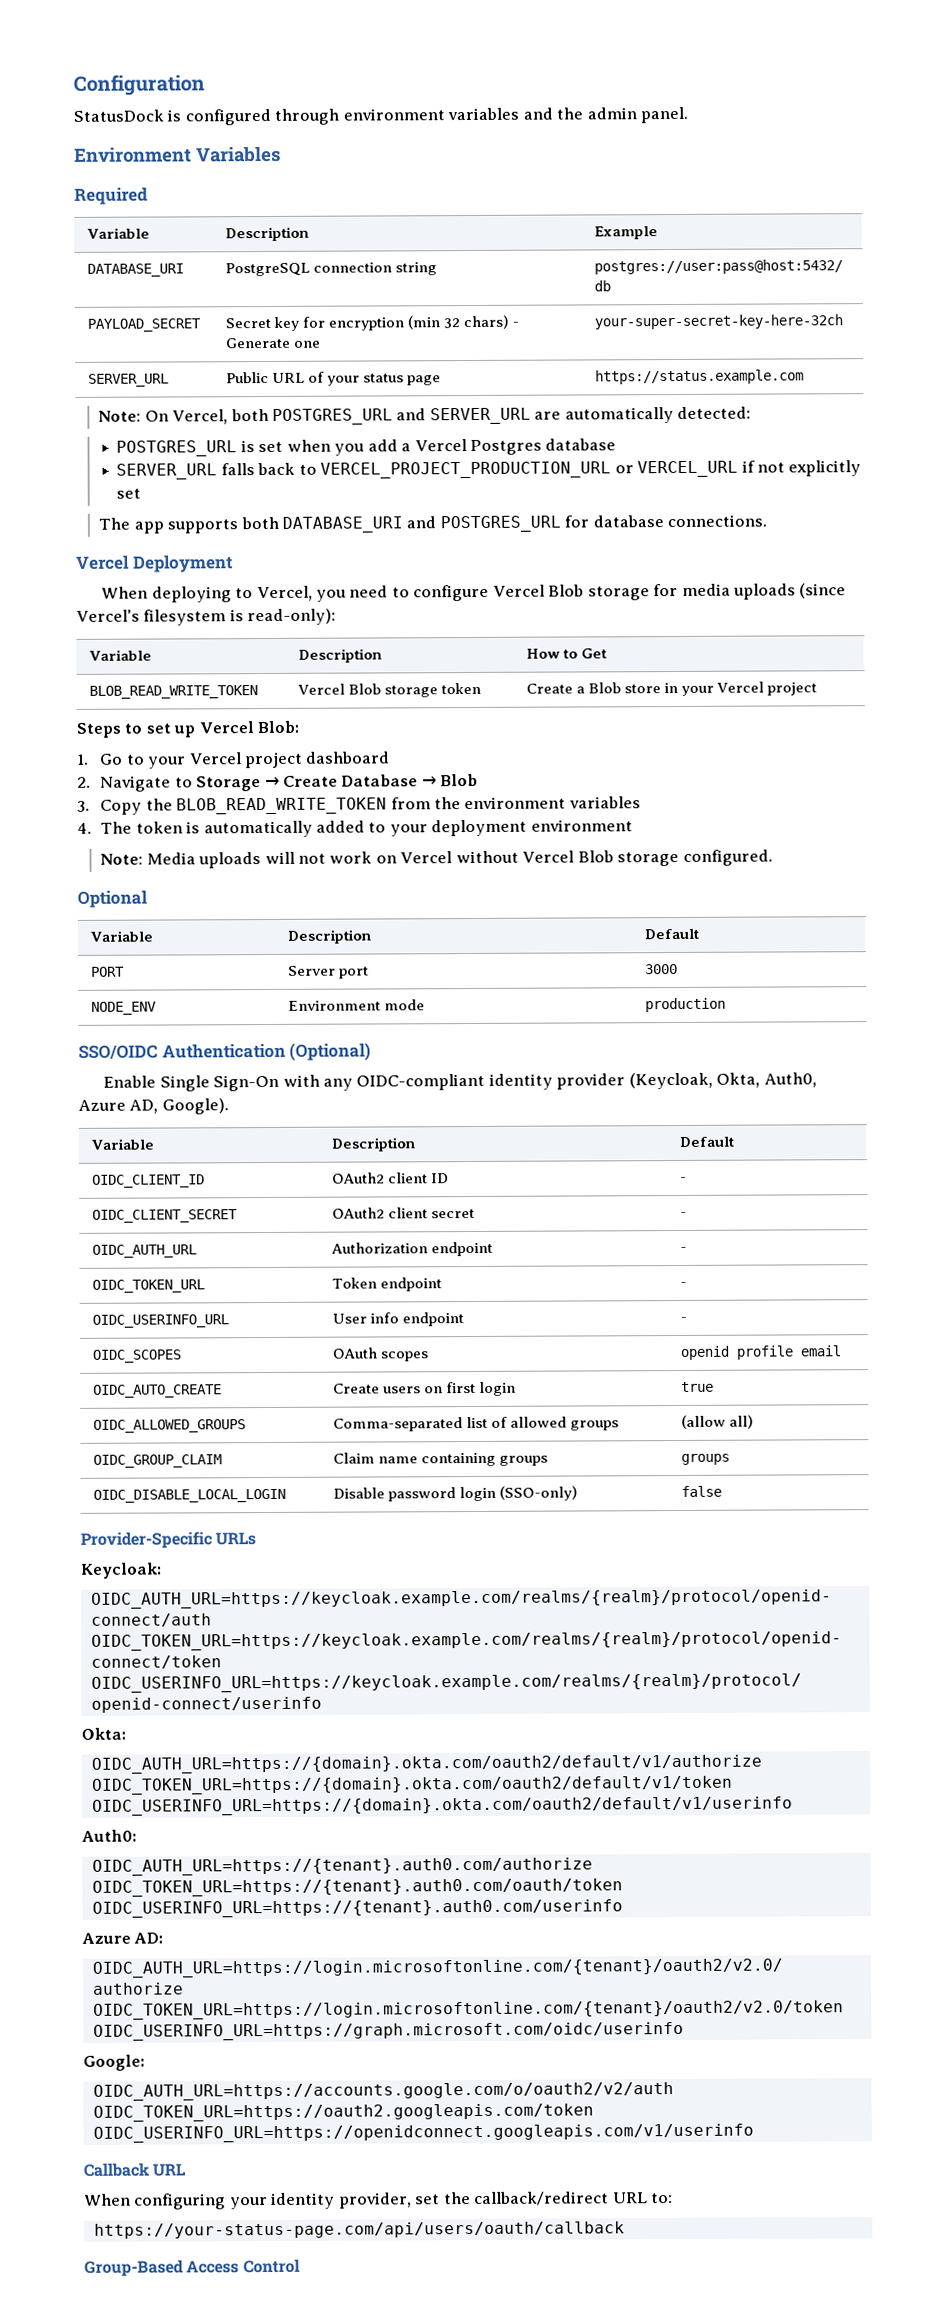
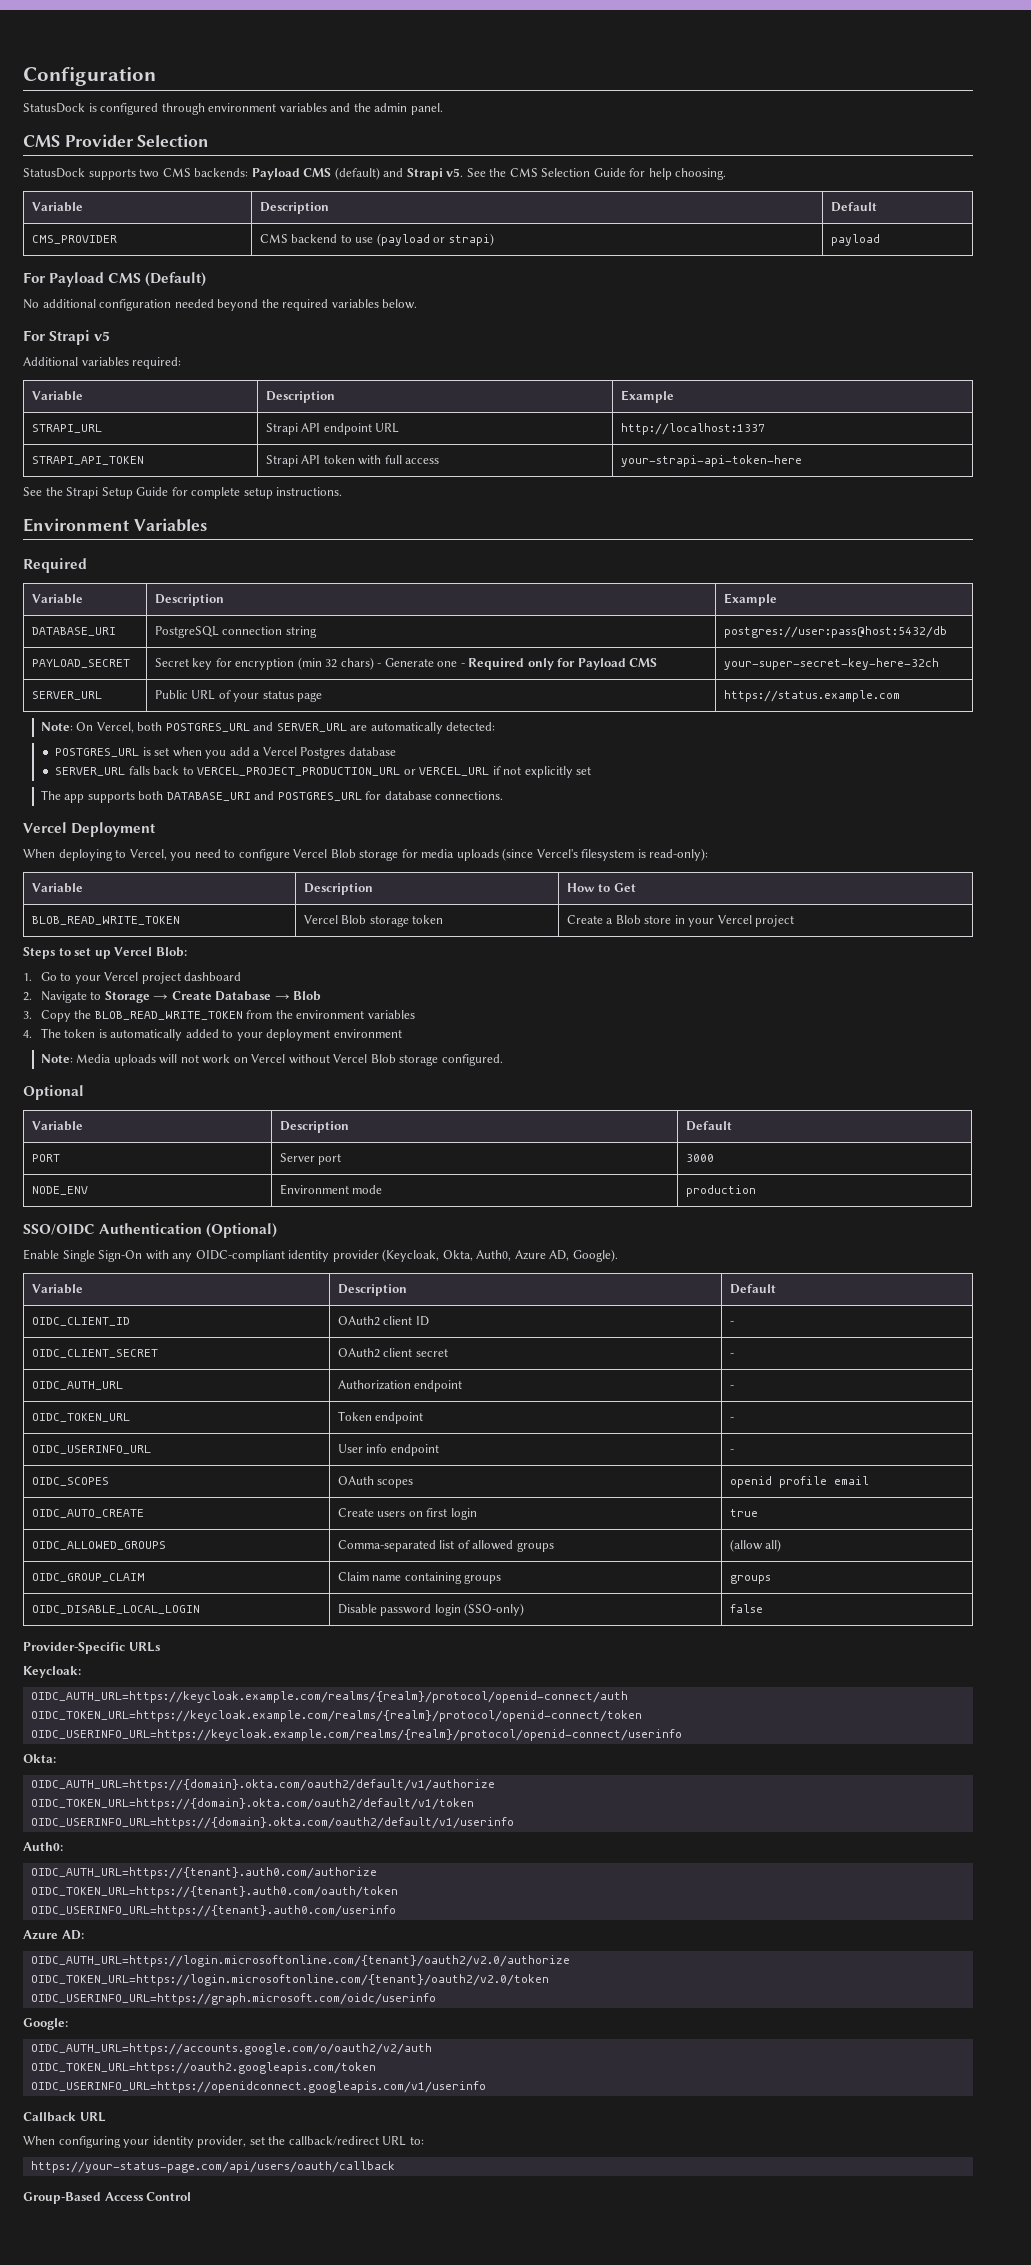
+ CMS Provider Selection
+ StatusDock supports two CMS backends: Payload CMS (default) and Strapi v5. See the CMS Selection Guide for help choosing.
+ Variable | Description | Default
+ CMS_PROVIDER | CMS backend to use (payload or strapi) | payload
+ For Payload CMS (Default)
+ No additional configuration needed beyond the required variables below.
+ For Strapi v5
+ Additional variables required:
+ Variable | Description | Example
+ STRAPI_URL | Strapi API endpoint URL | http://localhost:1337
+ STRAPI_API_TOKEN | Strapi API token with full access | your-strapi-api-token-here
+ See the Strapi Setup Guide for complete setup instructions.
- PAYLOAD_SECRET | Secret key for encryption (min 32 chars) - Generate one | your-super-secret-key-here-32ch
+ PAYLOAD_SECRET | Secret key for encryption (min 32 chars) - Generate one - Required only for Payload CMS | your-super-secret-key-here-32ch

